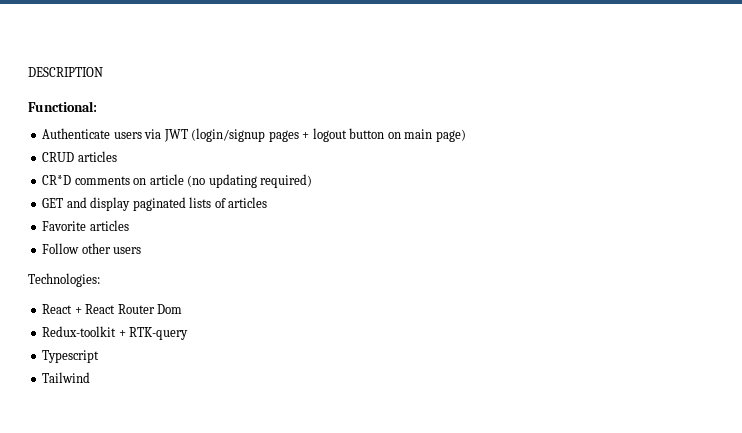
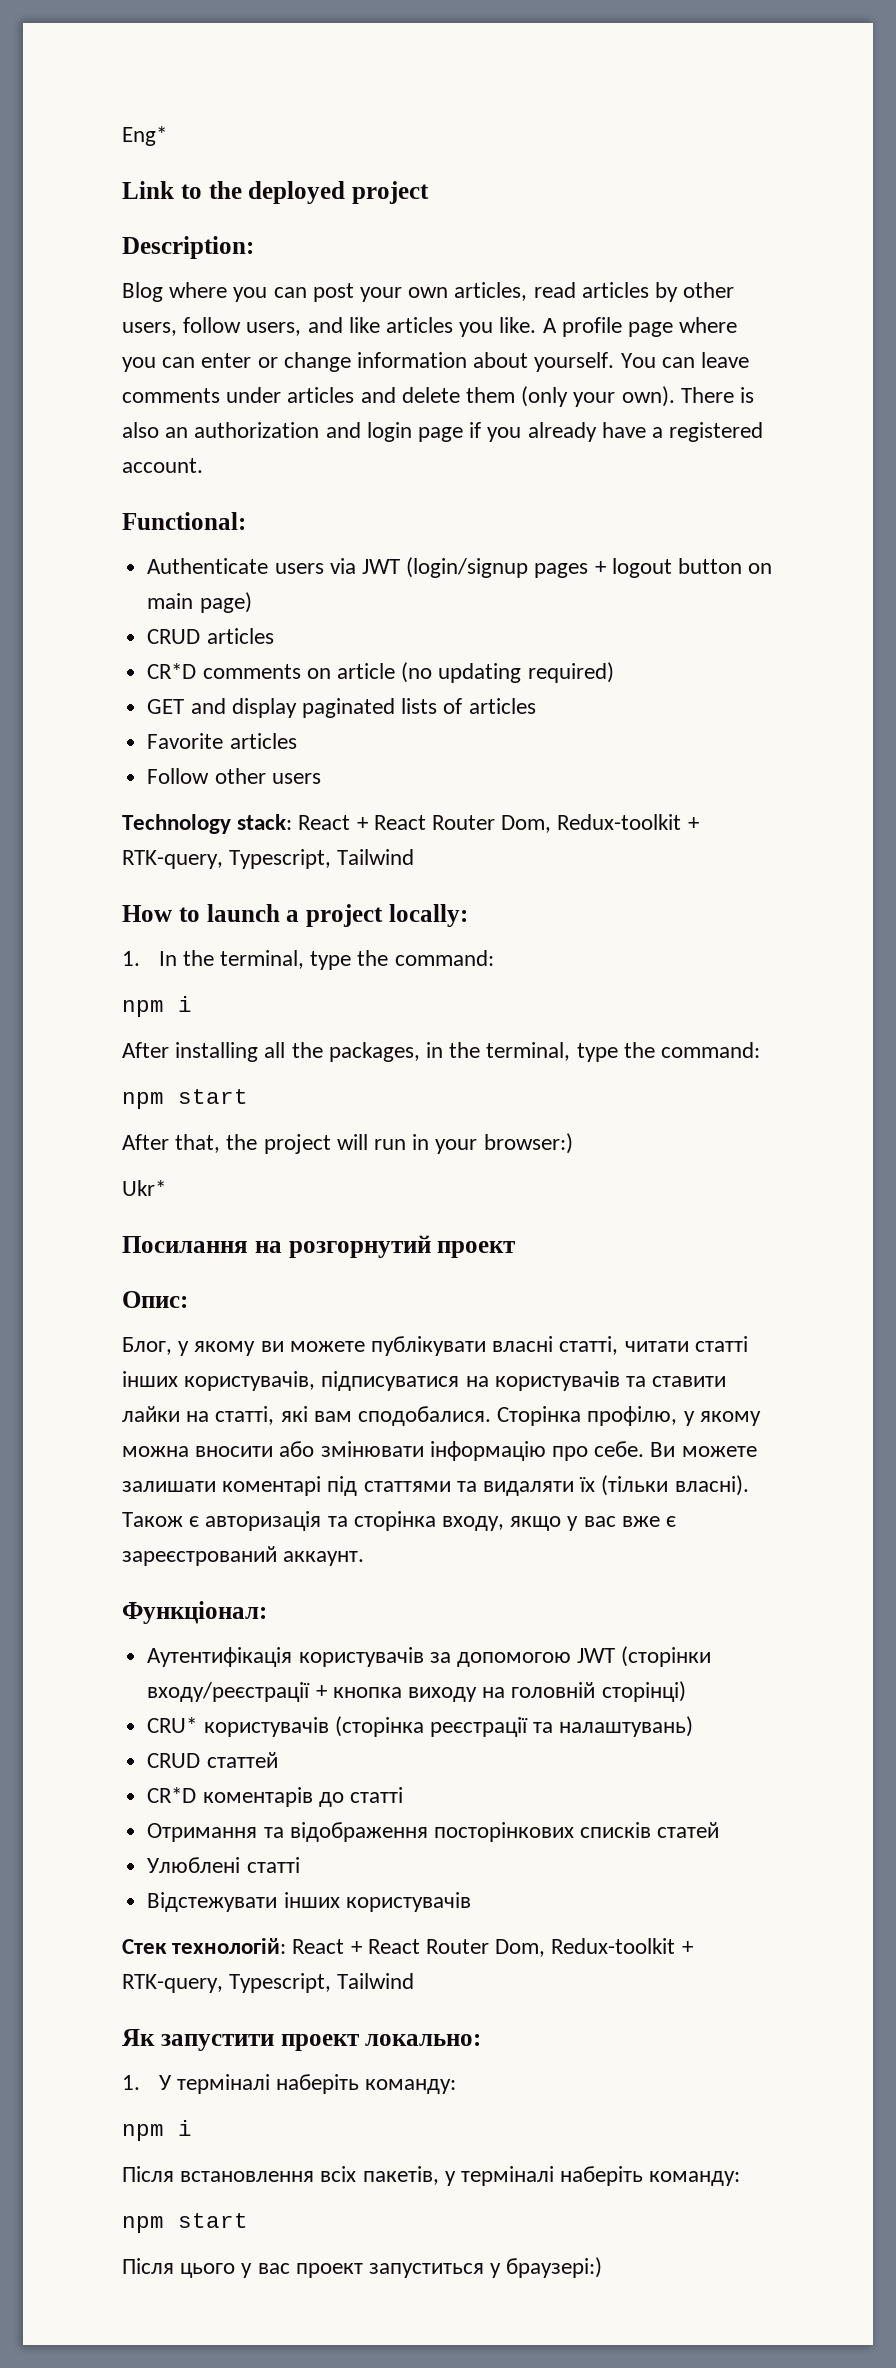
- DESCRIPTION
+ Eng*
+ Link to the deployed project
+ Description:
+ Blog where you can post your own articles, read articles by other users, follow users, and like articles you like. A profile page where you can enter or change information about yourself. You can leave comments under articles and delete them (only your own). There is also an authorization and login page if you already have a registered account.
- Technologies:
- React + React Router Dom
- Redux-toolkit + RTK-query
- Typescript
- Tailwind
+ Technology stack: React + React Router Dom, Redux-toolkit + RTK-query, Typescript, Tailwind
+ How to launch a project locally:
+ 1. In the terminal, type the command:
+ npm i
+ After installing all the packages, in the terminal, type the command:
+ npm start
+ After that, the project will run in your browser:)
+ Ukr*
+ Посилання на розгорнутий проект
+ Опис:
+ Блог, у якому ви можете публікувати власні статті, читати статті інших користувачів, підписуватися на користувачів та ставити лайки на статті, які вам сподобалися. Сторінка профілю, у якому можна вносити або змінювати інформацію про себе. Ви можете залишати коментарі під статтями та видаляти їх (тільки власні). Також є авторизація та сторінка входу, якщо у вас вже є зареєстрований аккаунт.
+ Функціонал:
+ Аутентифікація користувачів за допомогою JWT (сторінки входу/реєстрації + кнопка виходу на головній сторінці)
+ CRU* користувачів (сторінка реєстрації та налаштувань)
+ CRUD статтей
+ CR*D коментарів до статті
+ Отримання та відображення посторінкових списків статей
+ Улюблені статті
+ Відстежувати інших користувачів
+ Стек технологій: React + React Router Dom, Redux-toolkit + RTK-query, Typescript, Tailwind
+ Як запустити проект локально:
+ 1. У терміналі наберіть команду:
+ npm i
+ Після встановлення всіх пакетів, у терміналі наберіть команду:
+ npm start
+ Після цього у вас проект запуститься у браузері:)

